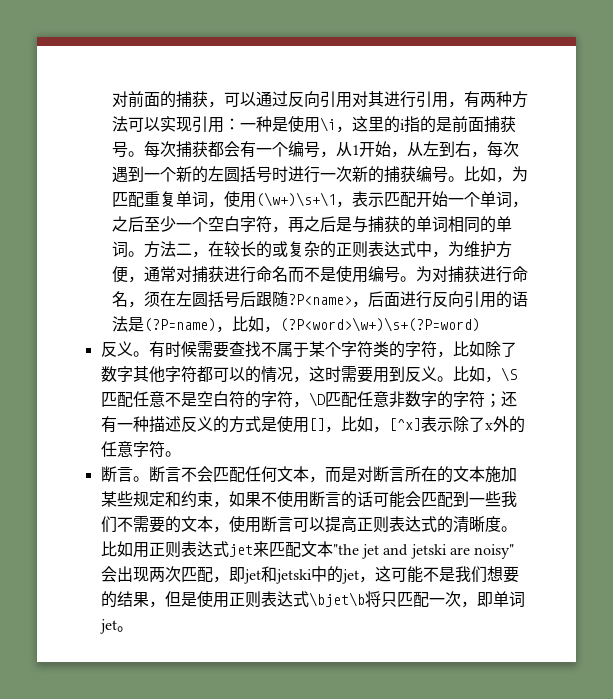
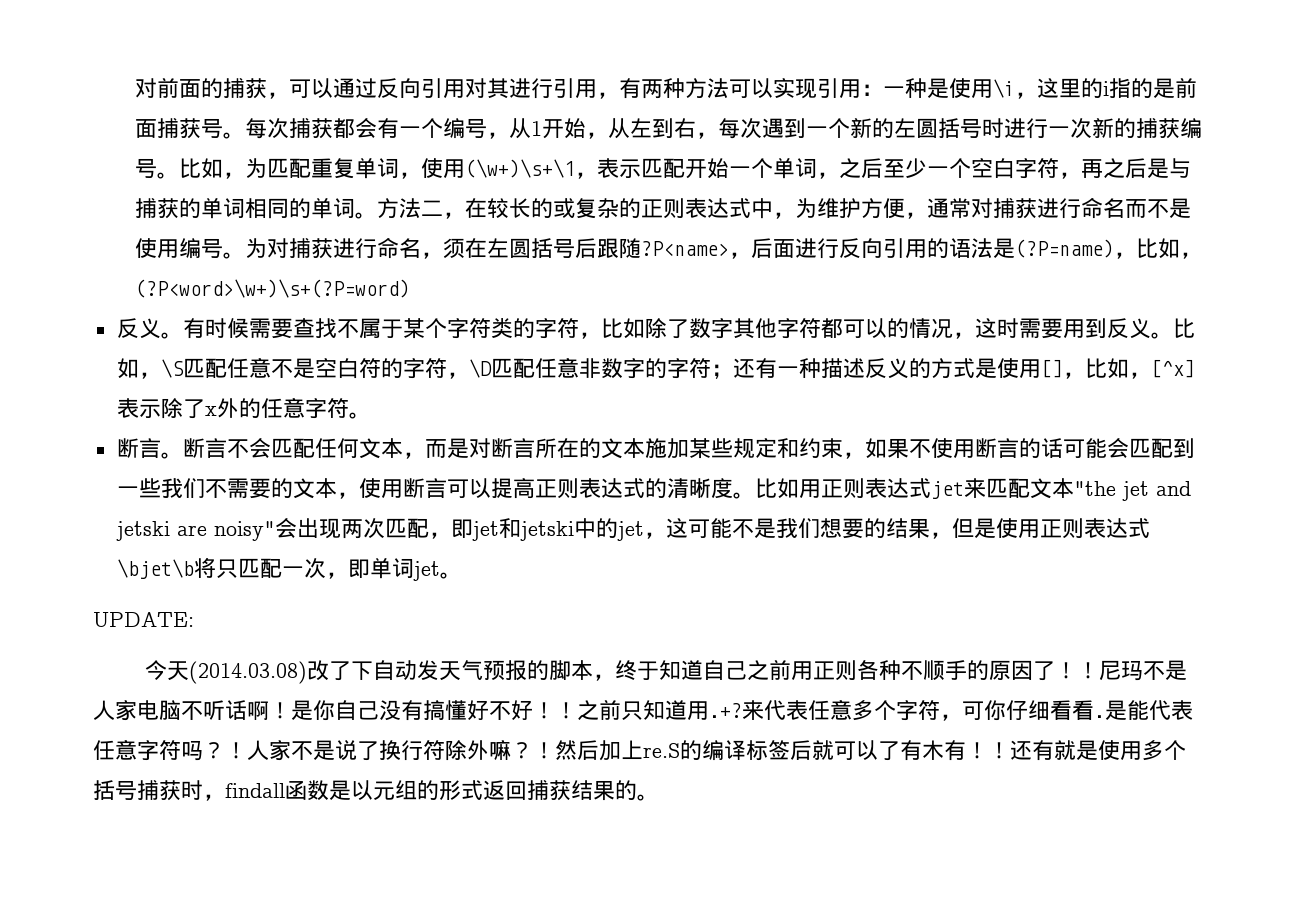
+ UPDATE:
+ 今天(2014.03.08)改了下自动发天气预报的脚本，终于知道自己之前用正则各种不顺手的原因了！！尼玛不是人家电脑不听话啊！是你自己没有搞懂好不好！！之前只知道用.+?来代表任意多个字符，可你仔细看看.是能代表任意字符吗？！人家不是说了换行符除外嘛？！然后加上re.S的编译标签后就可以了有木有！！还有就是使用多个括号捕获时，findall函数是以元组的形式返回捕获结果的。

